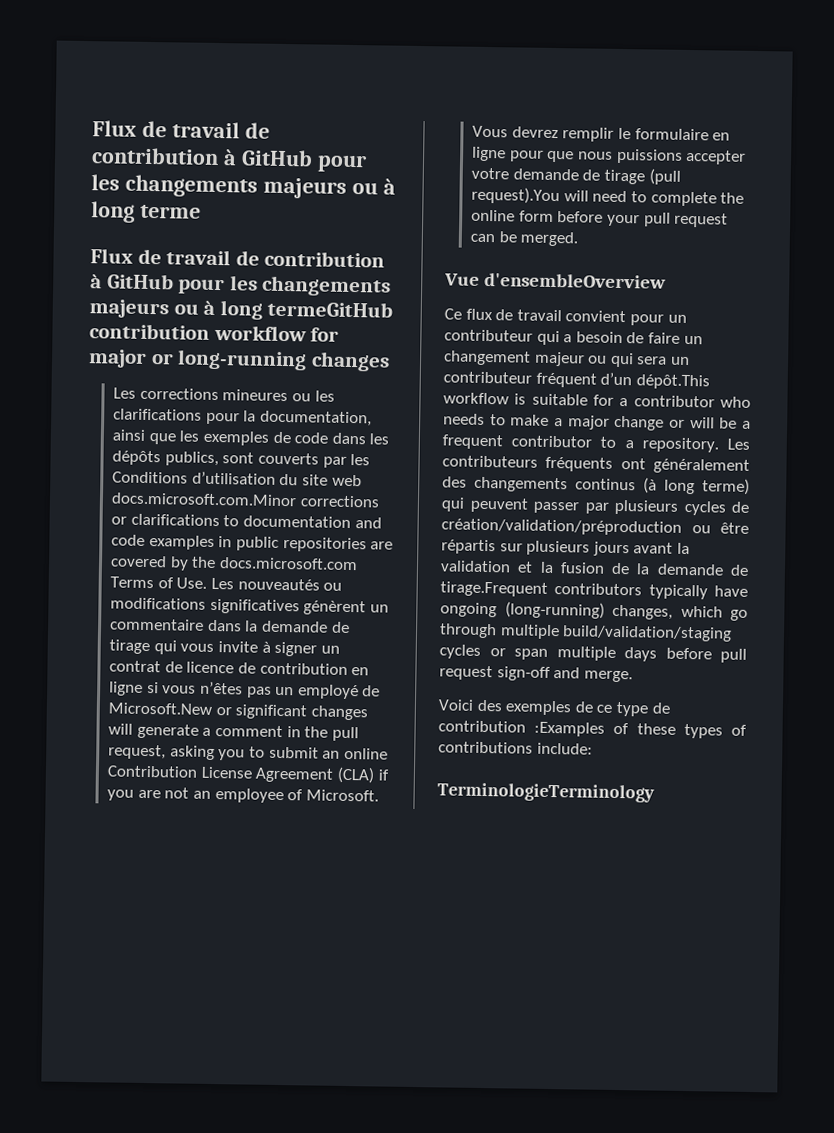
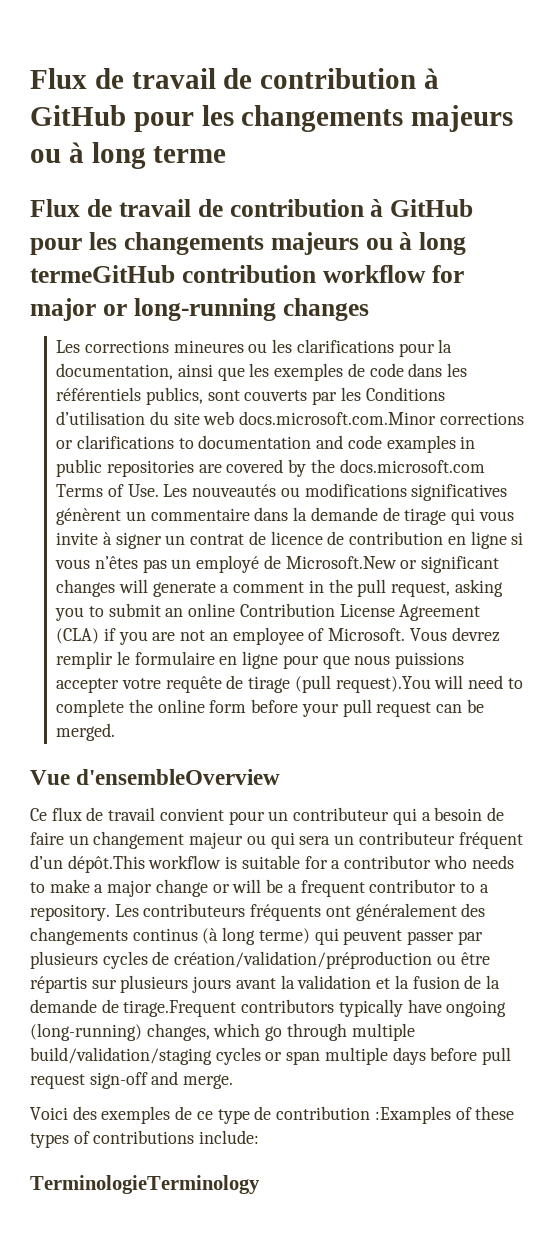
- Les corrections mineures ou les clarifications pour la documentation, ainsi que les exemples de code dans les dépôts publics, sont couverts par les Conditions d’utilisation du site web docs.microsoft.com.Minor corrections or clarifications to documentation and code examples in public repositories are covered by the docs.microsoft.com Terms of Use. Les nouveautés ou modifications significatives génèrent un commentaire dans la demande de tirage qui vous invite à signer un contrat de licence de contribution en ligne si vous n’êtes pas un employé de Microsoft.New or significant changes will generate a comment in the pull request, asking you to submit an online Contribution License Agreement (CLA) if you are not an employee of Microsoft.
+ Les corrections mineures ou les clarifications pour la documentation, ainsi que les exemples de code dans les référentiels publics, sont couverts par les Conditions d’utilisation du site web docs.microsoft.com.Minor corrections or clarifications to documentation and code examples in public repositories are covered by the docs.microsoft.com Terms of Use. Les nouveautés ou modifications significatives génèrent un commentaire dans la demande de tirage qui vous invite à signer un contrat de licence de contribution en ligne si vous n’êtes pas un employé de Microsoft.New or significant changes will generate a comment in the pull request, asking you to submit an online Contribution License Agreement (CLA) if you are not an employee of Microsoft.
- Vous devrez remplir le formulaire en ligne pour que nous puissions accepter votre demande de tirage (pull request).You will need to complete the online form before your pull request can be merged.
+ Vous devrez remplir le formulaire en ligne pour que nous puissions accepter votre requête de tirage (pull request).You will need to complete the online form before your pull request can be merged.

